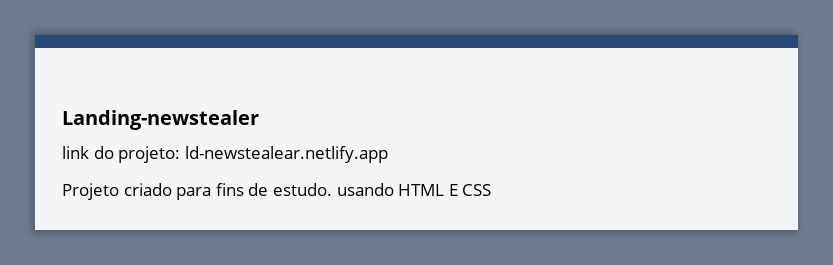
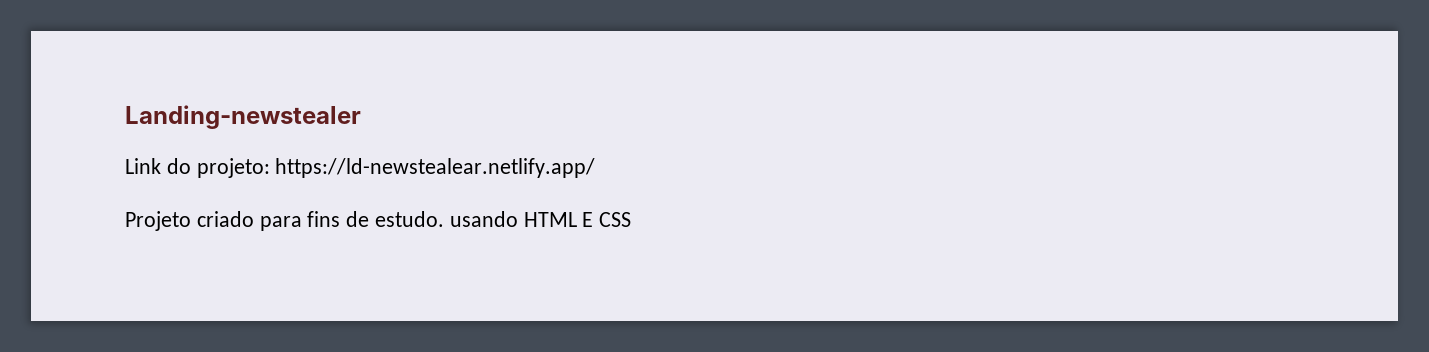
- link do projeto: ld-newstealear.netlify.app
+ Link do projeto: https://ld-newstealear.netlify.app/

